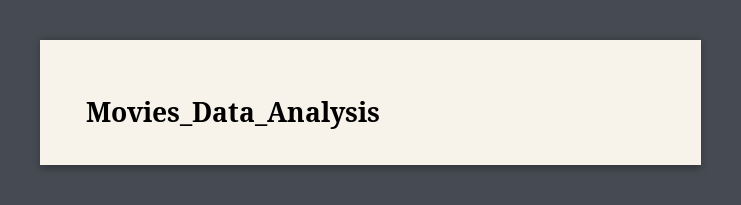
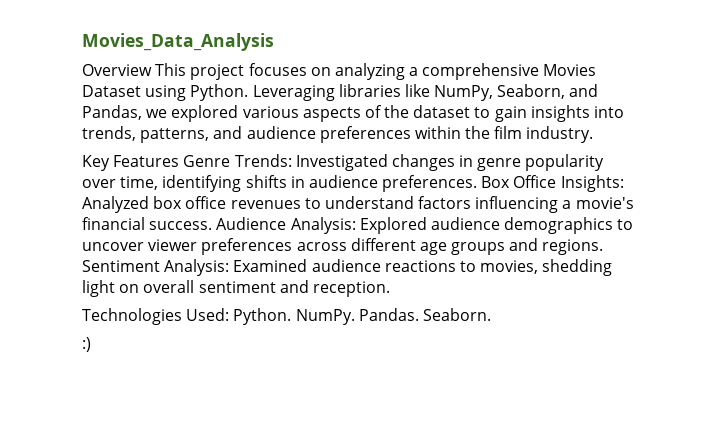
+ Overview This project focuses on analyzing a comprehensive Movies Dataset using Python. Leveraging libraries like NumPy, Seaborn, and Pandas, we explored various aspects of the dataset to gain insights into trends, patterns, and audience preferences within the film industry.
+ Key Features Genre Trends: Investigated changes in genre popularity over time, identifying shifts in audience preferences. Box Office Insights: Analyzed box office revenues to understand factors influencing a movie's financial success. Audience Analysis: Explored audience demographics to uncover viewer preferences across different age groups and regions. Sentiment Analysis: Examined audience reactions to movies, shedding light on overall sentiment and reception.
+ Technologies Used: Python. NumPy. Pandas. Seaborn.
+ :)

